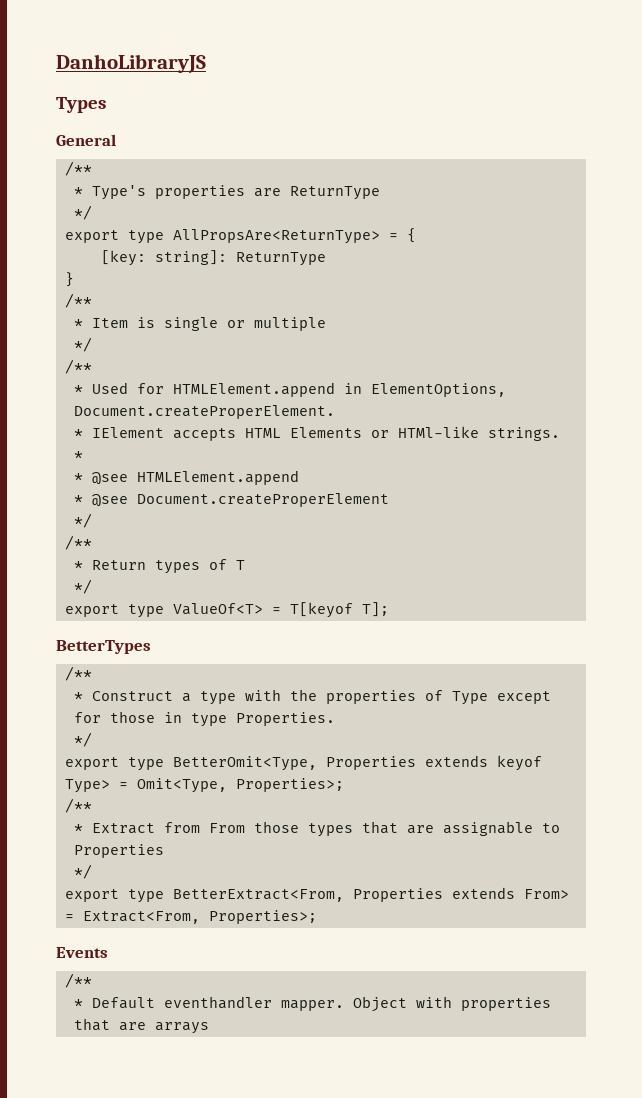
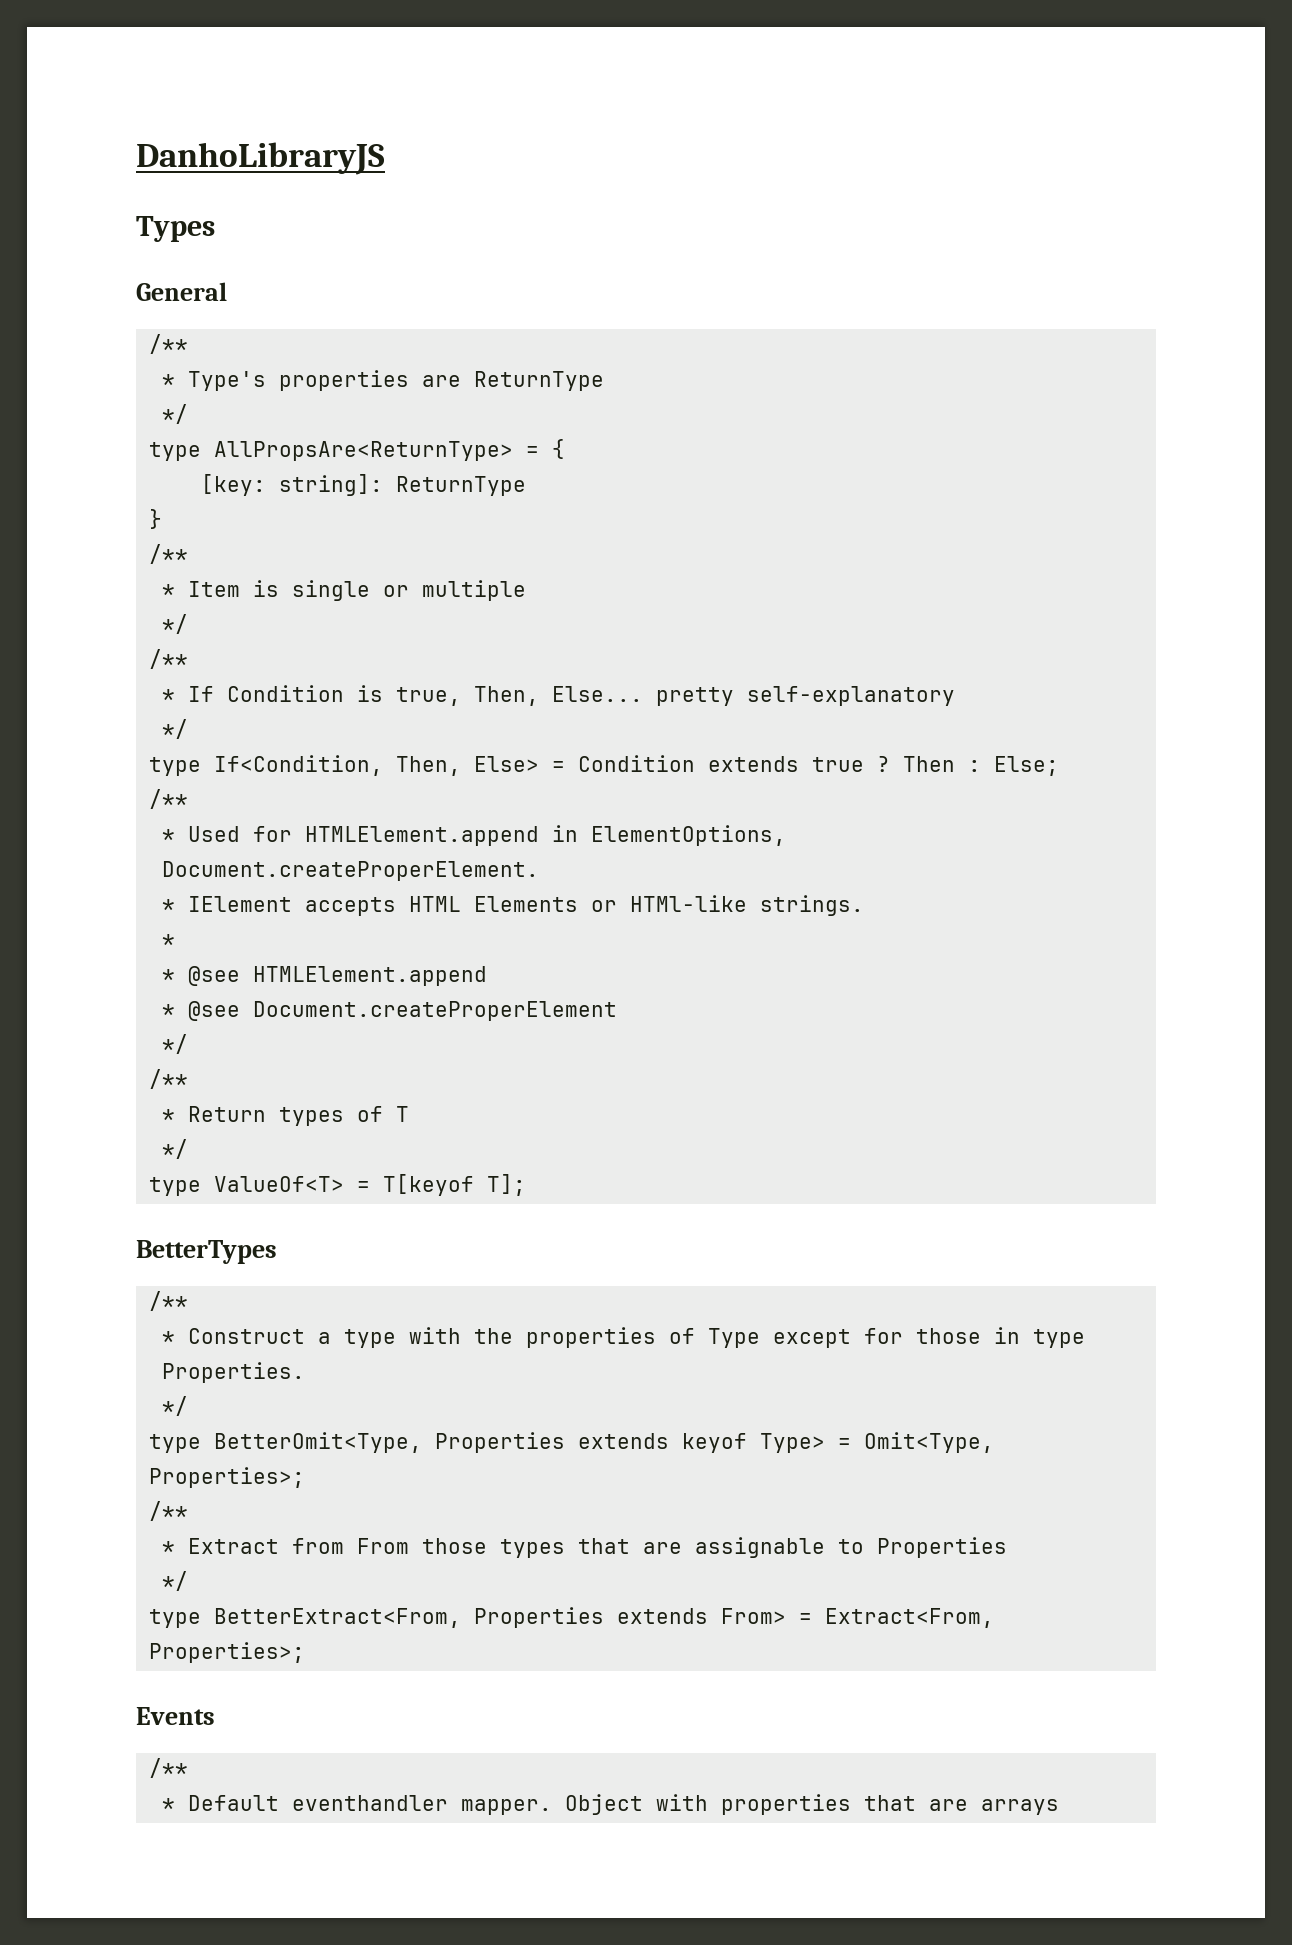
- export type AllPropsAre<ReturnType> = {
+ type AllPropsAre<ReturnType> = {
+ * If Condition is true, Then, Else... pretty self-explanatory
+ */
+ type If<Condition, Then, Else> = Condition extends true ? Then : Else;
+ /**
- export type ValueOf<T> = T[keyof T];
+ type ValueOf<T> = T[keyof T];
- export type BetterOmit<Type, Properties extends keyof Type> = Omit<Type, Properties>;
+ type BetterOmit<Type, Properties extends keyof Type> = Omit<Type, Properties>;
- export type BetterExtract<From, Properties extends From> = Extract<From, Properties>;
+ type BetterExtract<From, Properties extends From> = Extract<From, Properties>;

